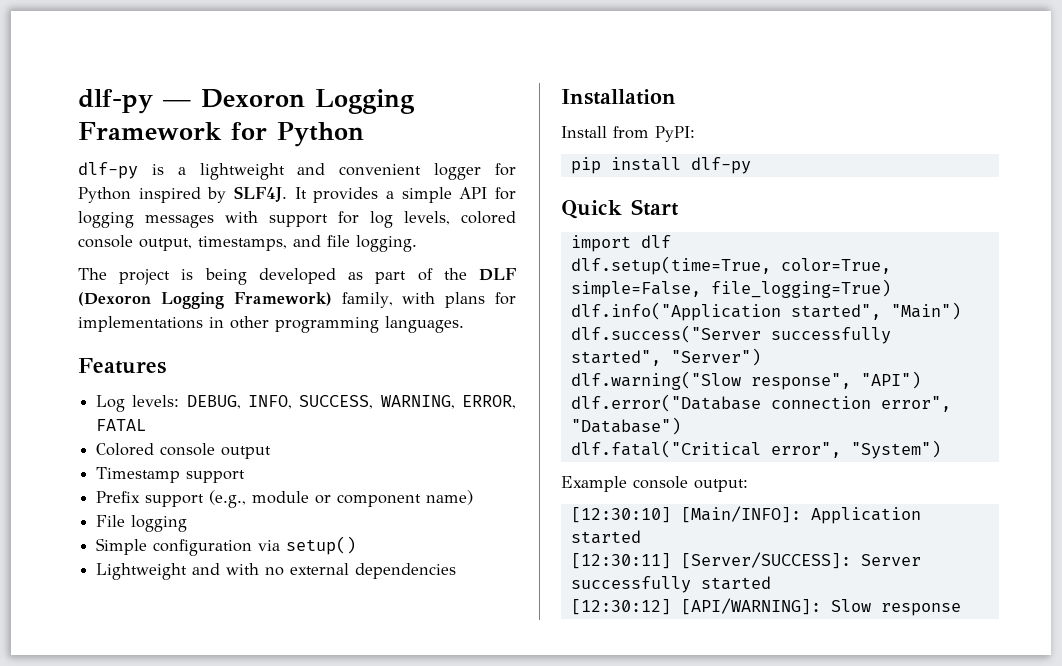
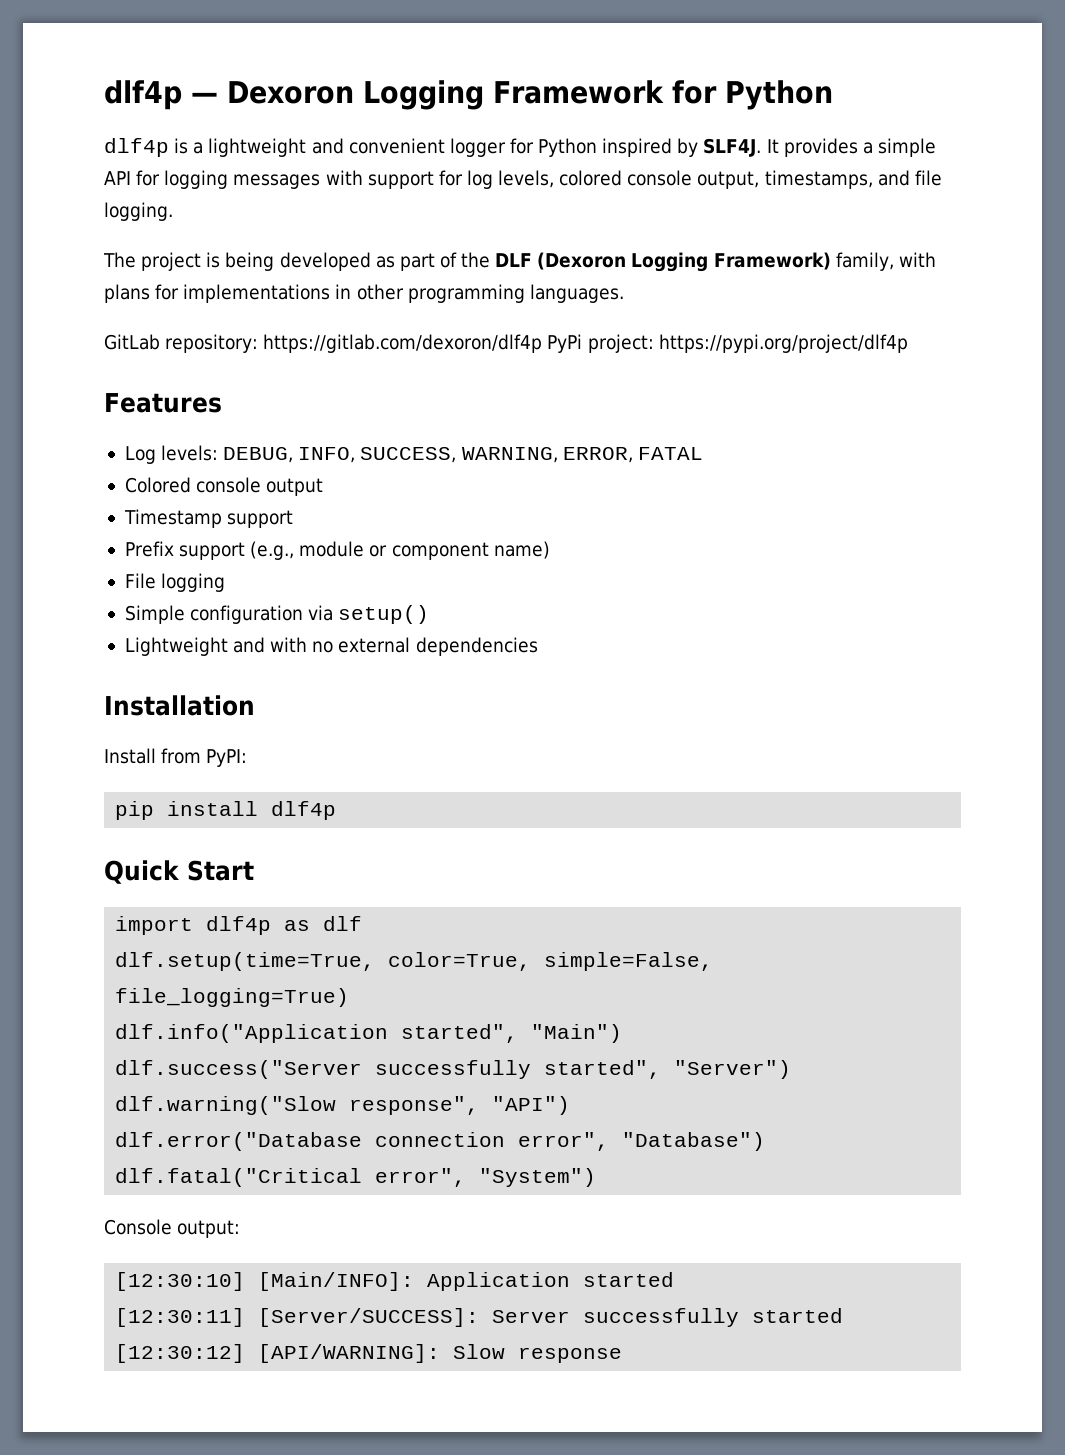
- dlf-py — Dexoron Logging Framework for Python
+ dlf4p — Dexoron Logging Framework for Python
- dlf-py is a lightweight and convenient logger for Python inspired by SLF4J.
+ dlf4p is a lightweight and convenient logger for Python inspired by SLF4J.
+ GitLab repository: https://gitlab.com/dexoron/dlf4p PyPi project: https://pypi.org/project/dlf4p
- pip install dlf-py
+ pip install dlf4p
- import dlf
+ import dlf4p as dlf
- Example console output:
+ Console output:

